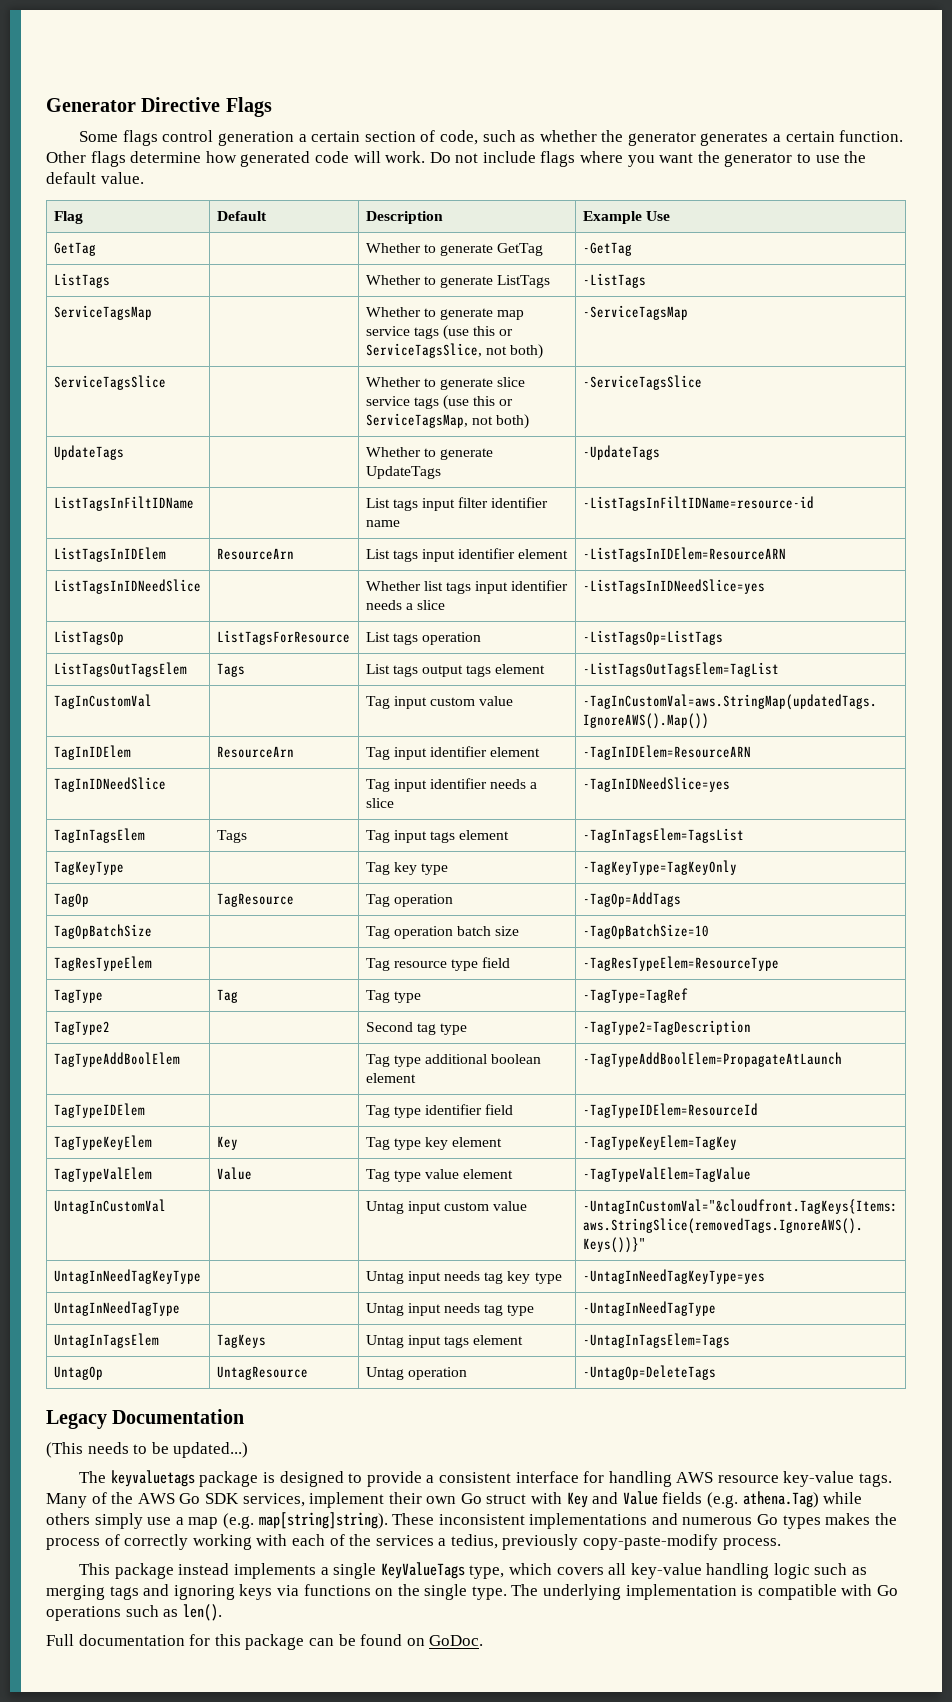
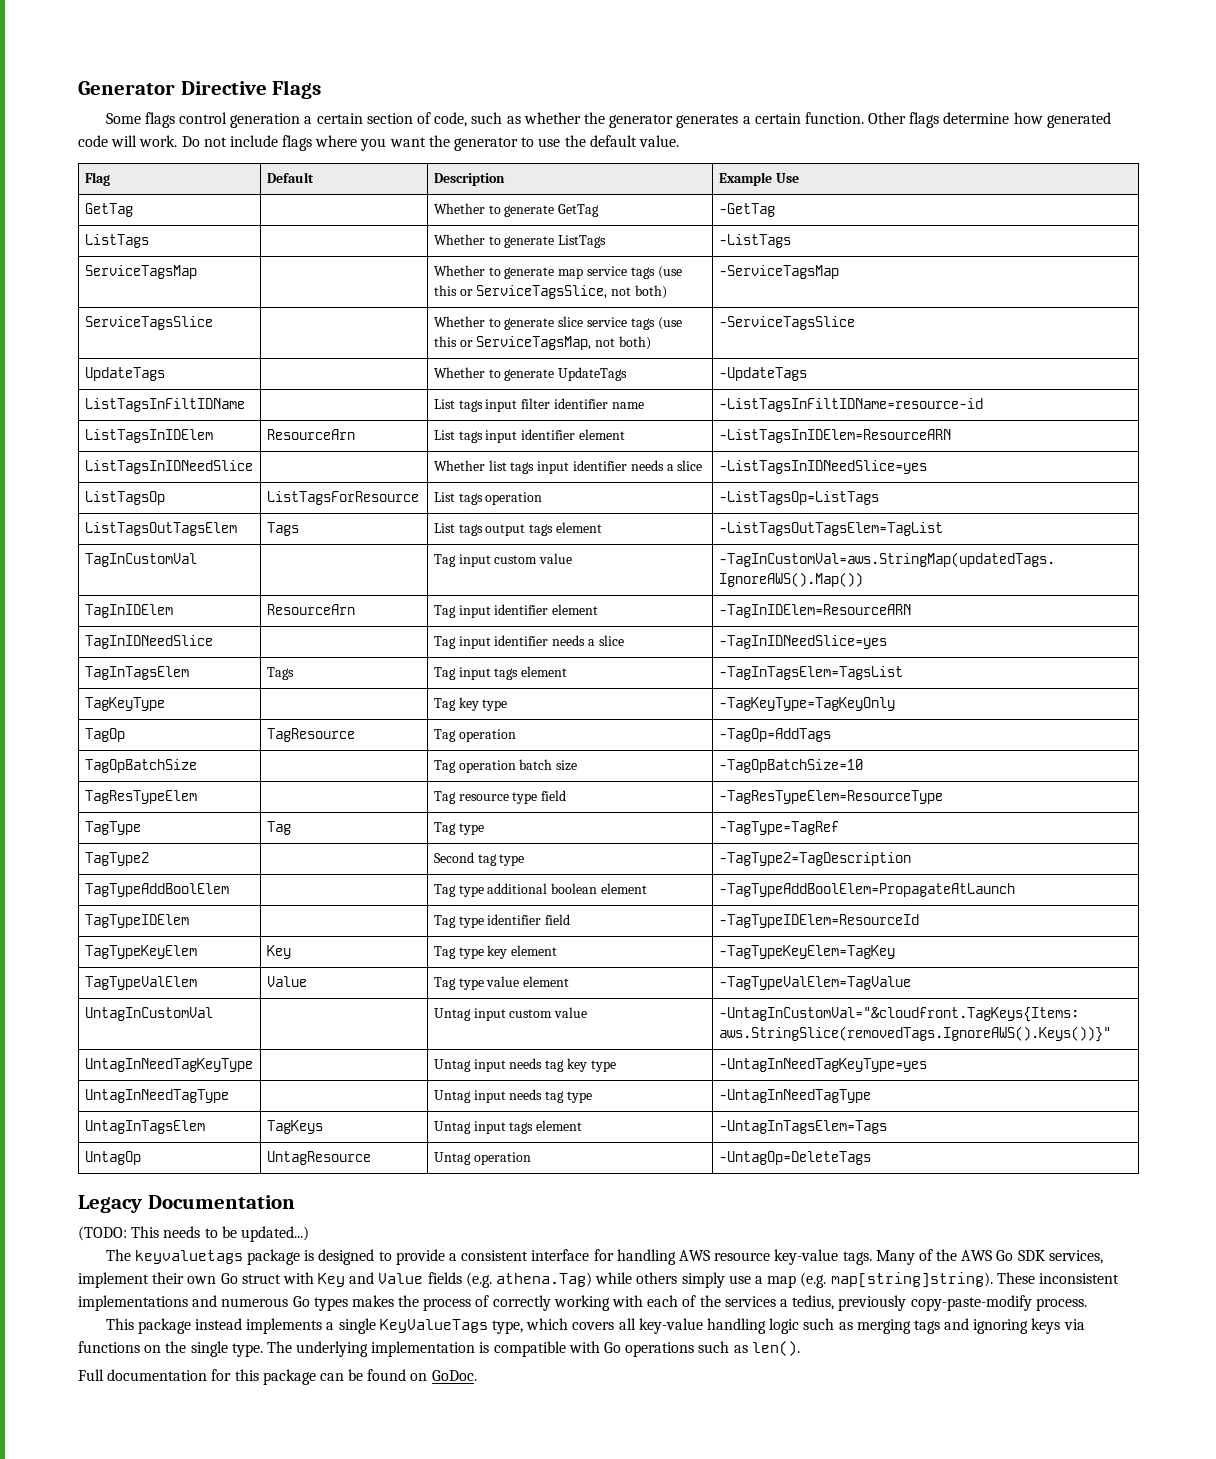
- (This needs to be updated...)
+ (TODO: This needs to be updated...)

